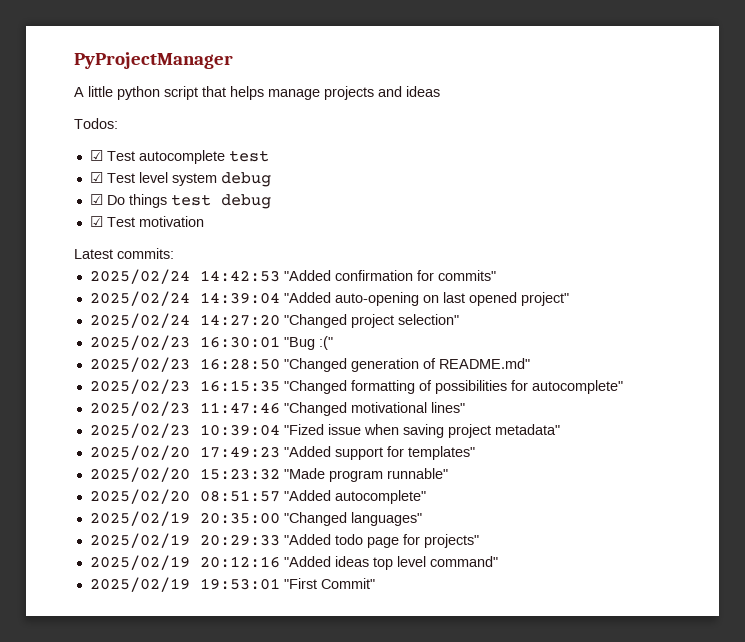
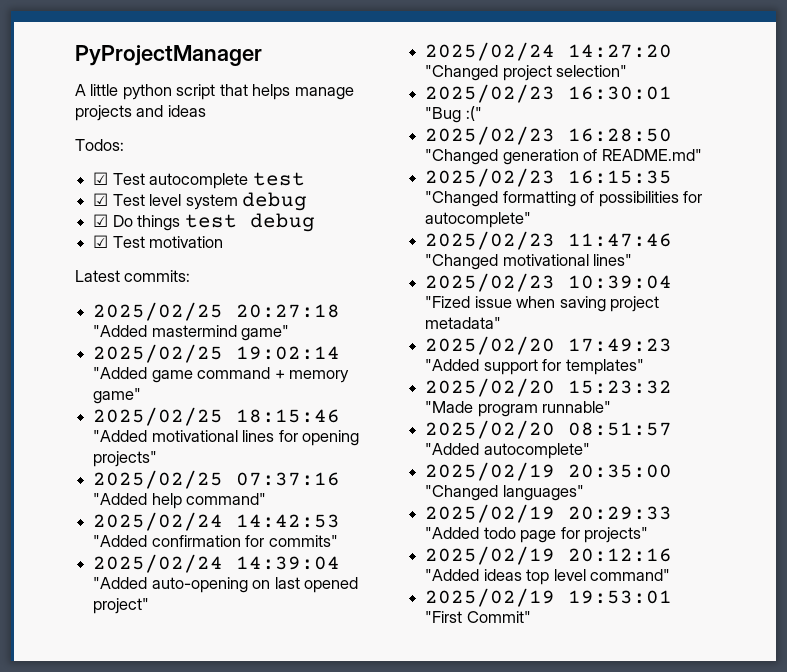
+ 2025/02/25 20:27:18 "Added mastermind game"
+ 2025/02/25 19:02:14 "Added game command + memory game"
+ 2025/02/25 18:15:46 "Added motivational lines for opening projects"
+ 2025/02/25 07:37:16 "Added help command"

